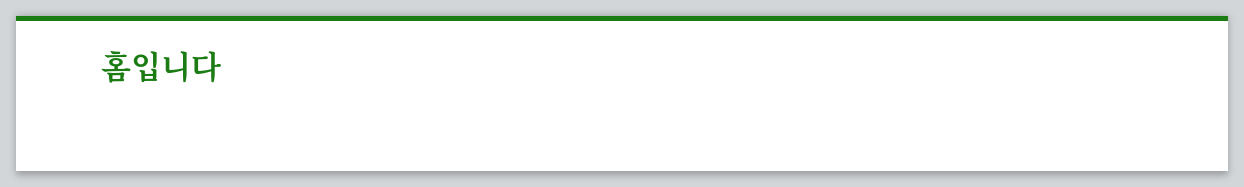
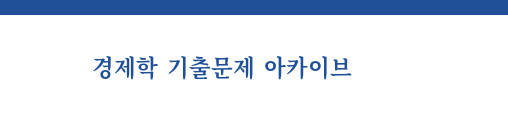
- 홈입니다
+ 경제학 기출문제 아카이브

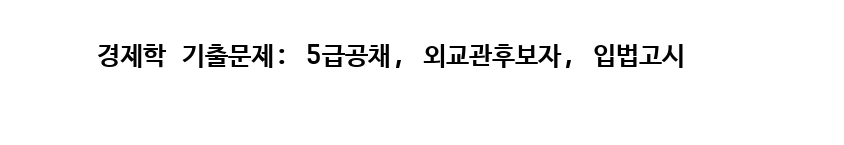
- 경제학 기출문제 아카이브
+ 경제학 기출문제: 5급공채, 외교관후보자, 입법고시

